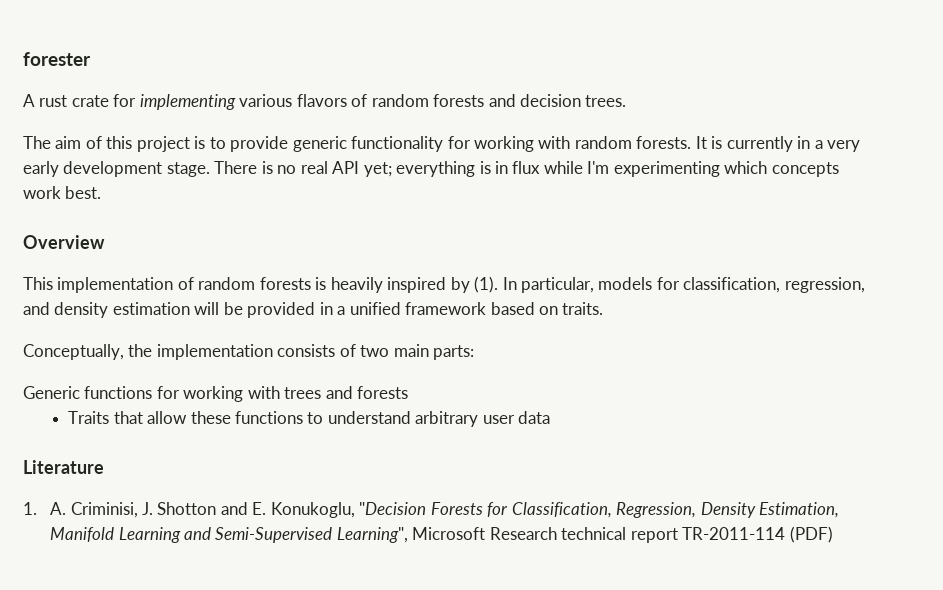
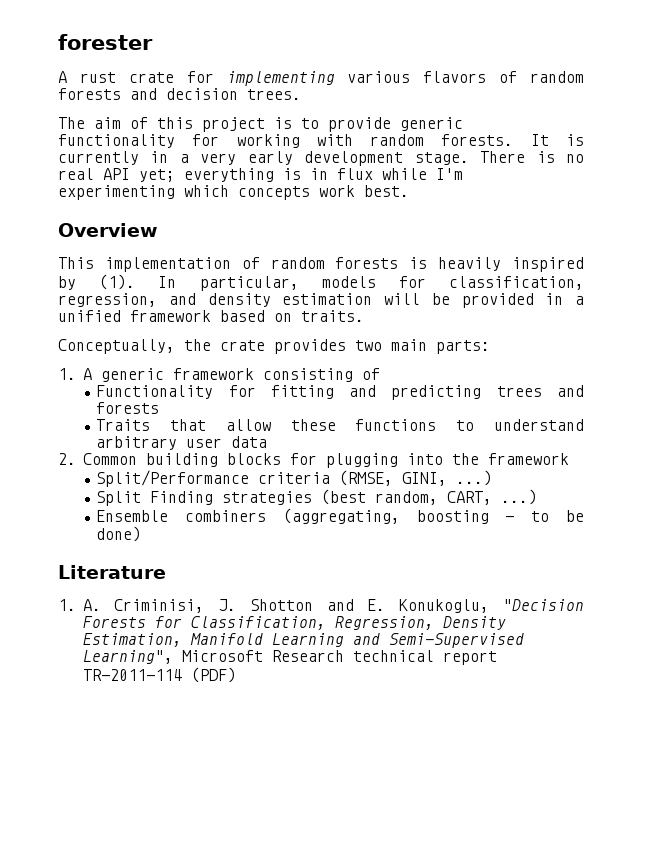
- Conceptually, the implementation consists of two main parts:
+ Conceptually, the crate provides two main parts:
- Generic functions for working with trees and forests
+ 1. A generic framework consisting of
+ Functionality for fitting and predicting trees and forests
+ 2. Common building blocks for plugging into the framework
+ Split/Performance criteria (RMSE, GINI, ...)
+ Split Finding strategies (best random, CART, ...)
+ Ensemble combiners (aggregating, boosting - to be done)

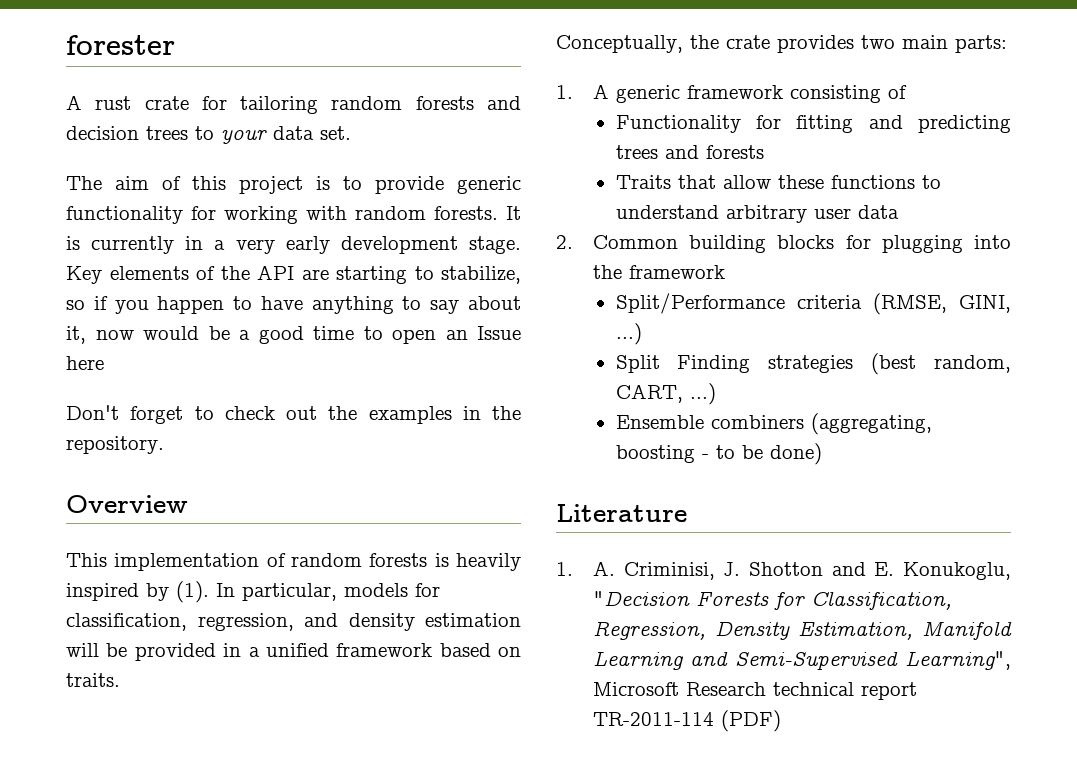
- A rust crate for implementing various flavors of random forests and decision trees.
+ A rust crate for tailoring random forests and decision trees to your data set.
- There is no real API yet; everything is in flux while I'm experimenting which concepts work best.
+ Key elements of the API are starting to stabilize, so if you happen to have anything to say about it, now would be a good time to open an Issue here
+ Don't forget to check out the examples in the repository.

